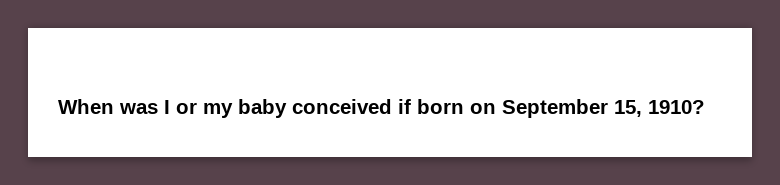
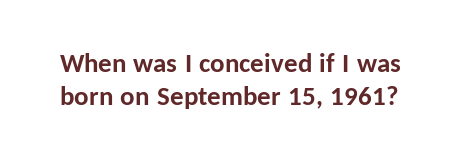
- When was I or my baby conceived if born on September 15, 1910?
+ When was I conceived if I was born on September 15, 1961?

